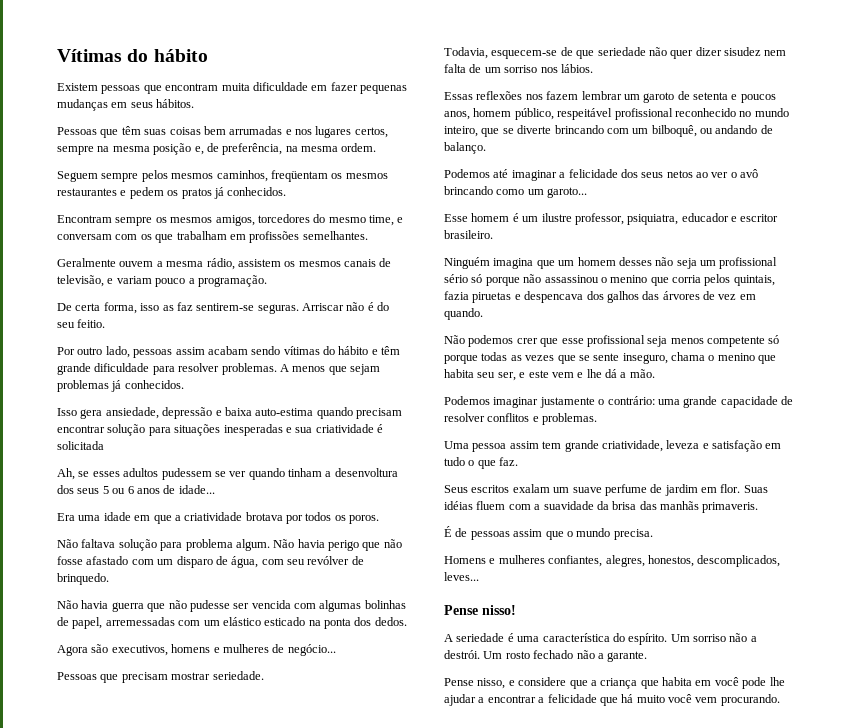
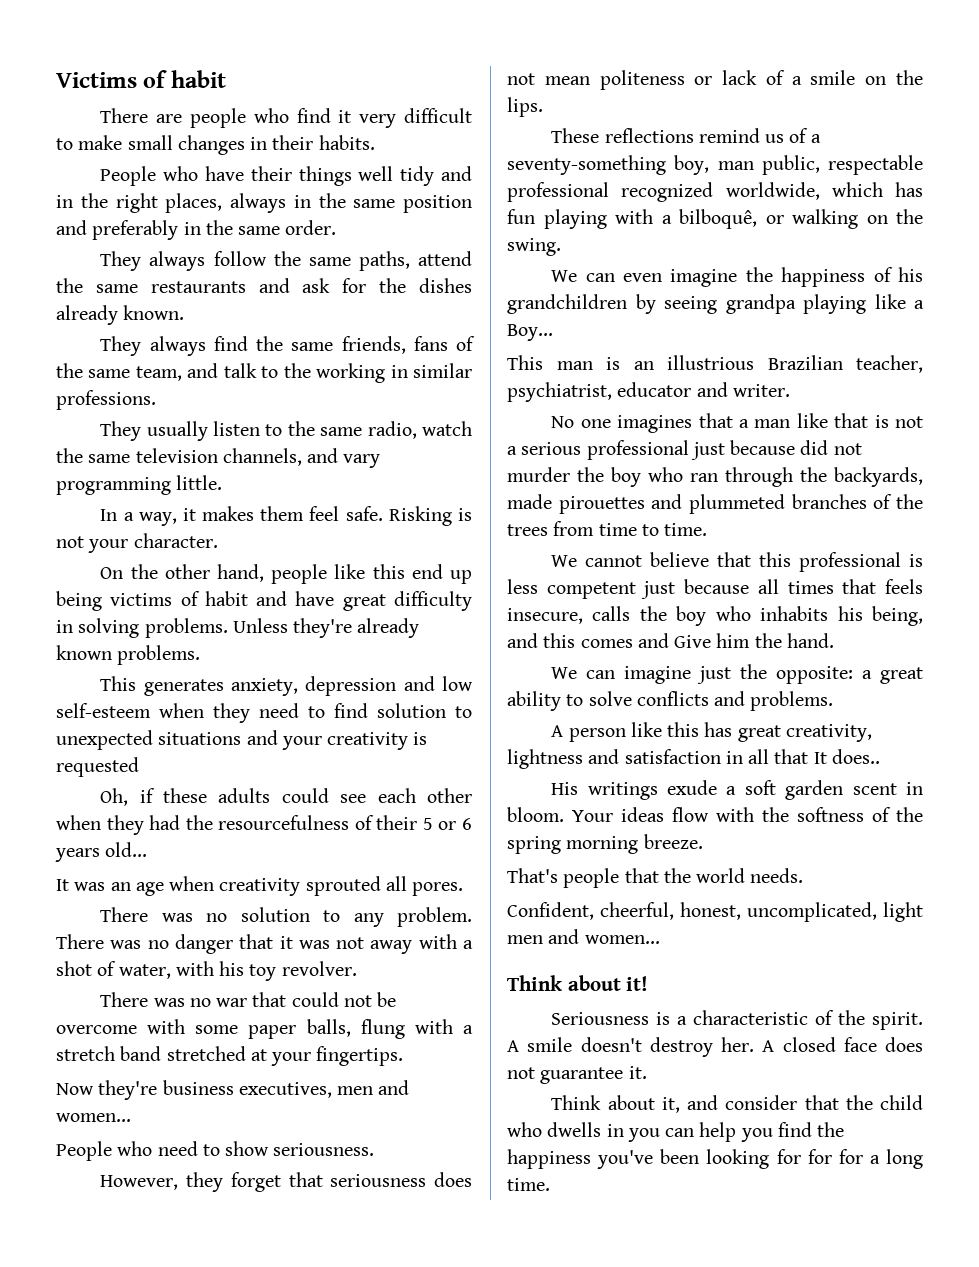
- Vítimas do hábito
- Existem pessoas que encontram muita dificuldade em fazer pequenas mudanças em seus hábitos.
- Pessoas que têm suas coisas bem arrumadas e nos lugares certos, sempre na mesma posição e, de preferência, na mesma ordem.
- Seguem sempre pelos mesmos caminhos, freqüentam os mesmos restaurantes e pedem os pratos já conhecidos.
- Encontram sempre os mesmos amigos, torcedores do mesmo time, e conversam com os que trabalham em profissões semelhantes.
- Geralmente ouvem a mesma rádio, assistem os mesmos canais de televisão, e variam pouco a programação.
- De certa forma, isso as faz sentirem-se seguras. Arriscar não é do seu feitio.
- Por outro lado, pessoas assim acabam sendo vítimas do hábito e têm grande dificuldade para resolver problemas. A menos que sejam problemas já conhecidos.
- Isso gera ansiedade, depressão e baixa auto-estima quando precisam encontrar solução para situações inesperadas e sua criatividade é solicitada
- Ah, se esses adultos pudessem se ver quando tinham a desenvoltura dos seus 5 ou 6 anos de idade...
- Era uma idade em que a criatividade brotava por todos os poros.
- Não faltava solução para problema algum. Não havia perigo que não fosse afastado com um disparo de água, com seu revólver de brinquedo.
- Não havia guerra que não pudesse ser vencida com algumas bolinhas de papel, arremessadas com um elástico esticado na ponta dos dedos.
- Agora são executivos, homens e mulheres de negócio...
- Pessoas que precisam mostrar seriedade.
- Todavia, esquecem-se de que seriedade não quer dizer sisudez nem falta de um sorriso nos lábios.
- Essas reflexões nos fazem lembrar um garoto de setenta e poucos anos, homem público, respeitável profissional reconhecido no mundo inteiro, que se diverte brincando com um bilboquê, ou andando de balanço.
- Podemos até imaginar a felicidade dos seus netos ao ver o avô brincando como um garoto...
- Esse homem é um ilustre professor, psiquiatra, educador e escritor brasileiro.
- Ninguém imagina que um homem desses não seja um profissional sério só porque não assassinou o menino que corria pelos quintais, fazia piruetas e despencava dos galhos das árvores de vez em quando.
- Não podemos crer que esse profissional seja menos competente só porque todas as vezes que se sente inseguro, chama o menino que habita seu ser, e este vem e lhe dá a mão.
- Podemos imaginar justamente o contrário: uma grande capacidade de resolver conflitos e problemas.
- Uma pessoa assim tem grande criatividade, leveza e satisfação em tudo o que faz.
- Seus escritos exalam um suave perfume de jardim em flor. Suas idéias fluem com a suavidade da brisa das manhãs primaveris.
- É de pessoas assim que o mundo precisa.
- Homens e mulheres confiantes, alegres, honestos, descomplicados, leves...
- Pense nisso!
- A seriedade é uma característica do espírito. Um sorriso não a destrói. Um rosto fechado não a garante.
- Pense nisso, e considere que a criança que habita em você pode lhe ajudar a encontrar a felicidade que há muito você vem procurando.
+ Victims of habit
+ There are people who find it very difficult to make small changes in their habits.
+ People who have their things well tidy and in the right places, always in the same position and preferably in the same order.
+ They always follow the same paths, attend the same restaurants and ask for the dishes already known.
+ They always find the same friends, fans of the same team, and talk to the working in similar professions.
+ They usually listen to the same radio, watch the same television channels, and vary programming little.
+ In a way, it makes them feel safe. Risking is not your character.
+ On the other hand, people like this end up being victims of habit and have great difficulty in solving problems. Unless they're already known problems.
+ This generates anxiety, depression and low self-esteem when they need to find solution to unexpected situations and your creativity is requested
+ Oh, if these adults could see each other when they had the resourcefulness of their 5 or 6 years old...
+ It was an age when creativity sprouted all pores.
+ There was no solution to any problem. There was no danger that it was not away with a shot of water, with his toy revolver.
+ There was no war that could not be overcome with some paper balls, flung with a stretch band stretched at your fingertips.
+ Now they're business executives, men and women...
+ People who need to show seriousness.
+ However, they forget that seriousness does not mean politeness or lack of a smile on the lips.
+ These reflections remind us of a seventy-something boy, man public, respectable professional recognized worldwide, which has fun playing with a bilboquê, or walking on the swing.
+ We can even imagine the happiness of his grandchildren by seeing grandpa playing like a Boy...
+ This man is an illustrious Brazilian teacher, psychiatrist, educator and writer.
+ No one imagines that a man like that is not a serious professional just because did not murder the boy who ran through the backyards, made pirouettes and plummeted branches of the trees from time to time.
+ We cannot believe that this professional is less competent just because all times that feels insecure, calls the boy who inhabits his being, and this comes and Give him the hand.
+ We can imagine just the opposite: a great ability to solve conflicts and problems.
+ A person like this has great creativity, lightness and satisfaction in all that It does..
+ His writings exude a soft garden scent in bloom. Your ideas flow with the softness of the spring morning breeze.
+ That's people that the world needs.
+ Confident, cheerful, honest, uncomplicated, light men and women...
+ Think about it!
+ Seriousness is a characteristic of the spirit. A smile doesn't destroy her. A closed face does not guarantee it.
+ Think about it, and consider that the child who dwells in you can help you find the happiness you've been looking for for for a long time.

